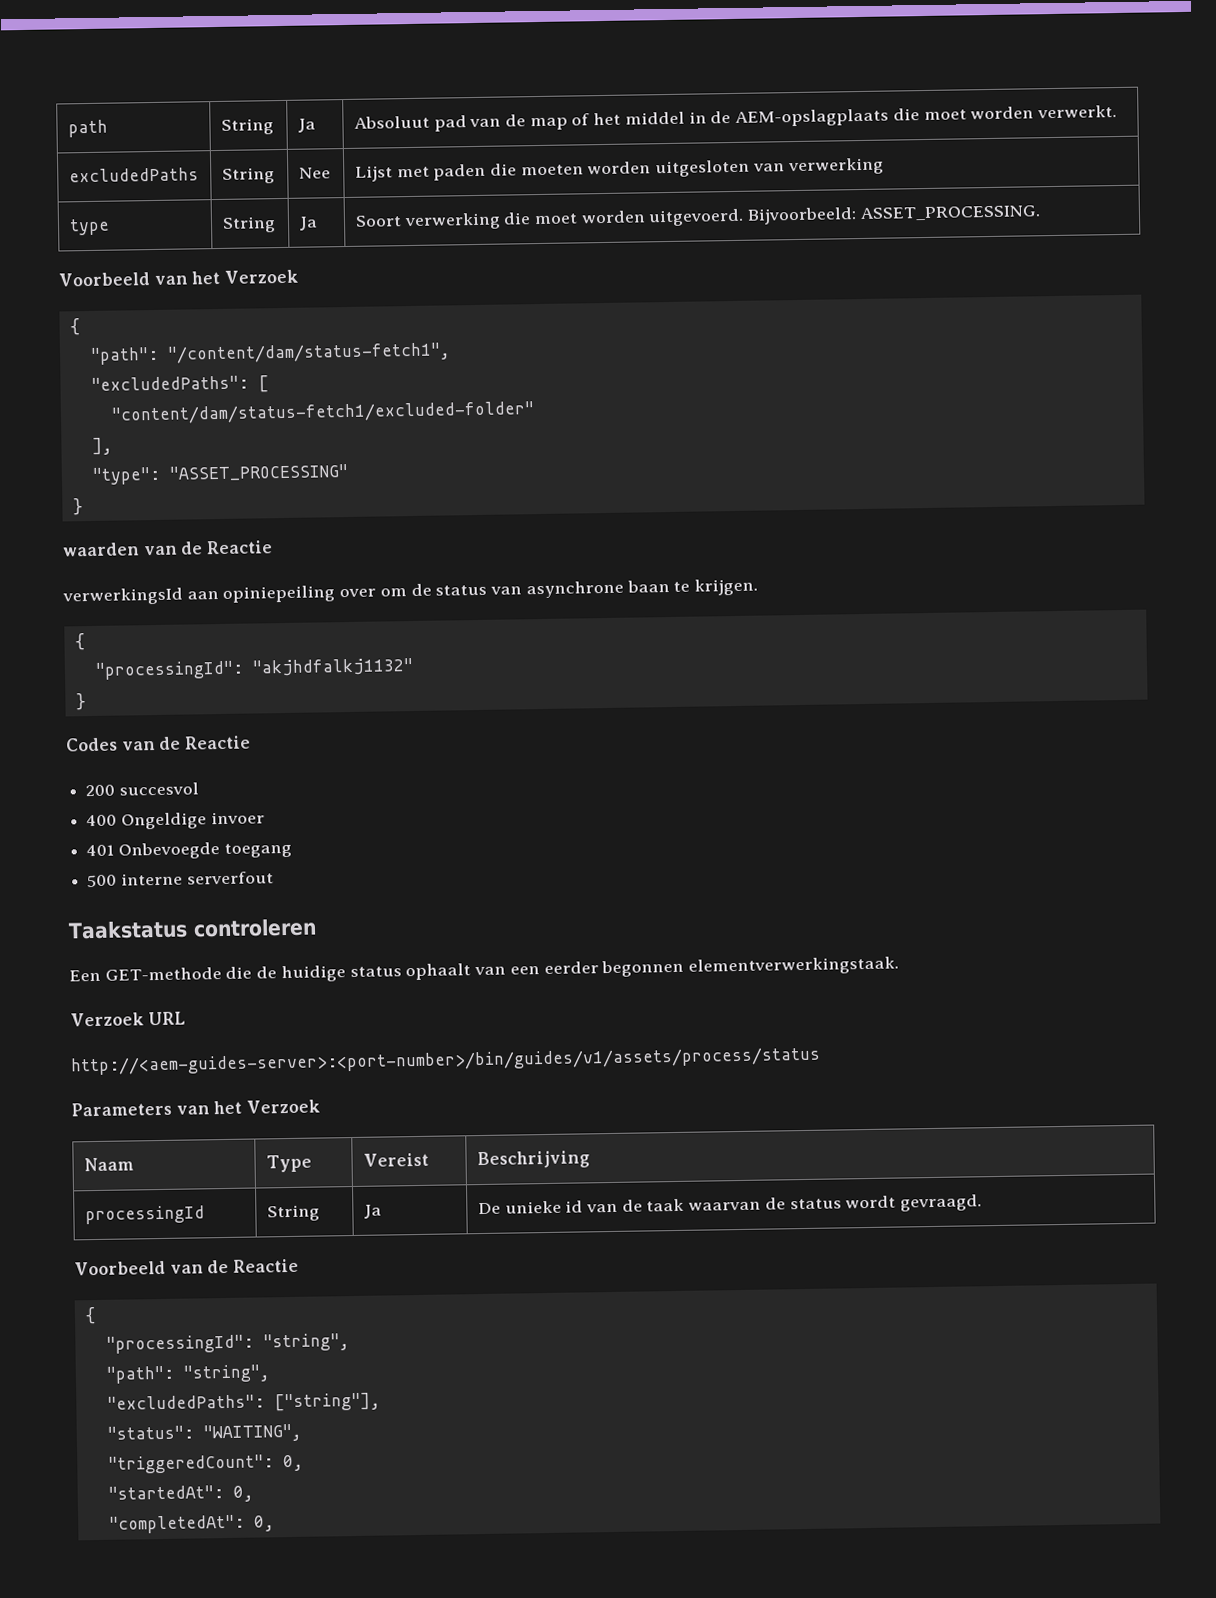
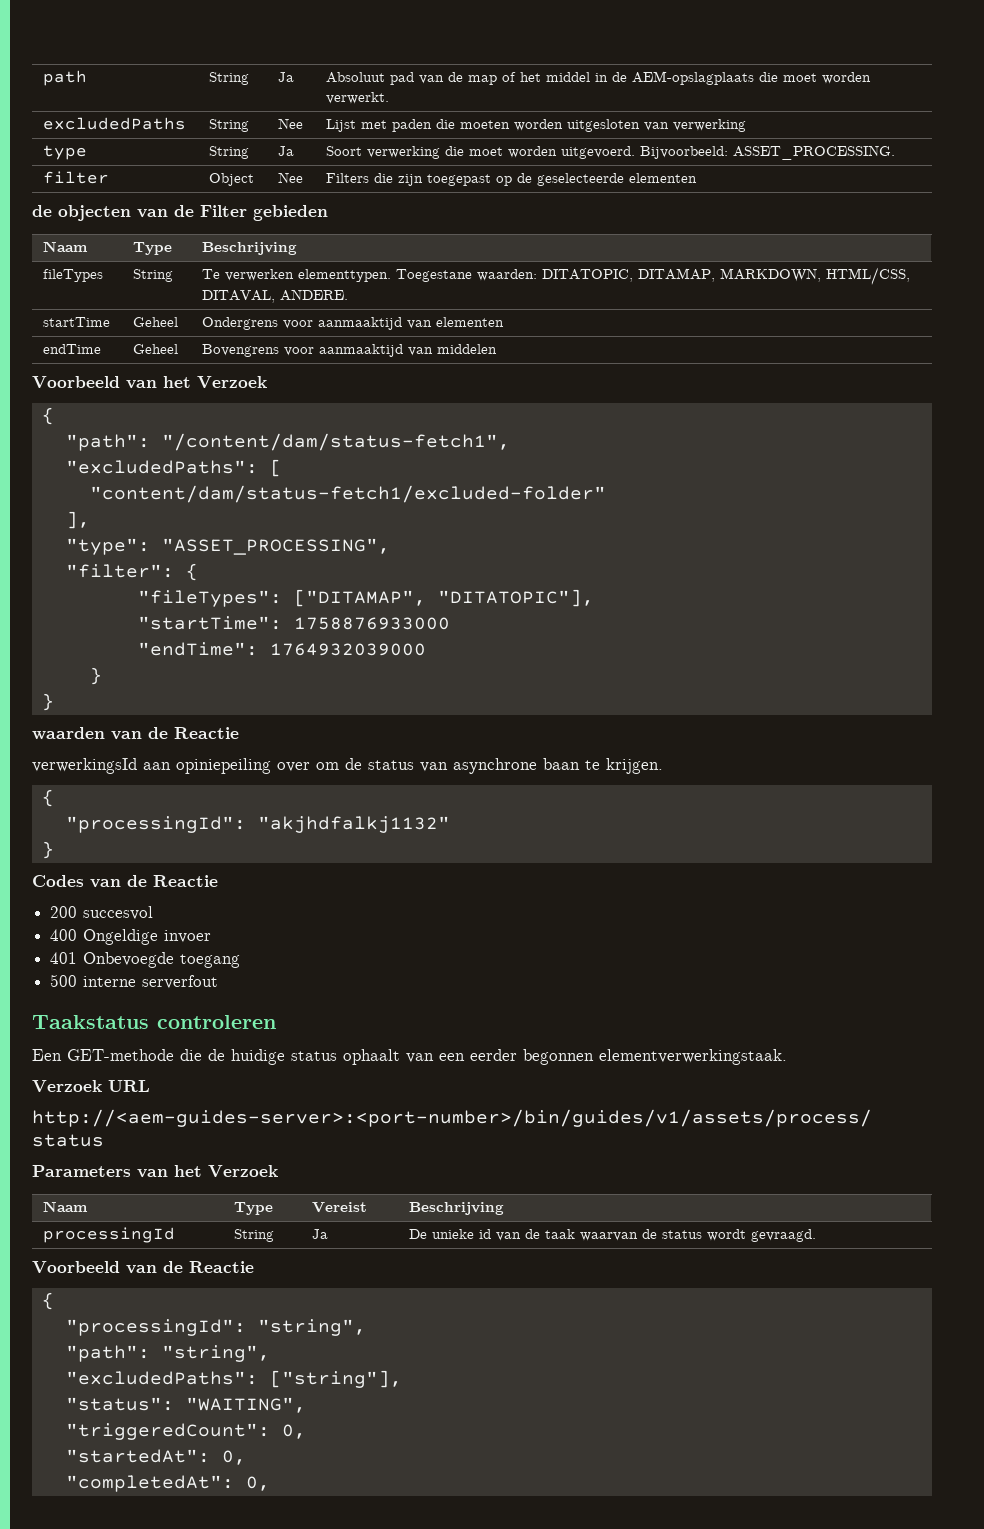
+ filter | Object | Nee | Filters die zijn toegepast op de geselecteerde elementen
+ de objecten van de Filter gebieden
+ Naam | Type | Beschrijving
+ fileTypes | String | Te verwerken elementtypen. Toegestane waarden: DITATOPIC, DITAMAP, MARKDOWN, HTML/CSS, DITAVAL, ANDERE.
+ startTime | Geheel | Ondergrens voor aanmaaktijd van elementen
+ endTime | Geheel | Bovengrens voor aanmaaktijd van middelen
- "type": "ASSET_PROCESSING"
+ "type": "ASSET_PROCESSING",
+ "filter": {
+ "fileTypes": ["DITAMAP", "DITATOPIC"],
+ "startTime": 1758876933000
+ "endTime": 1764932039000
+ }

